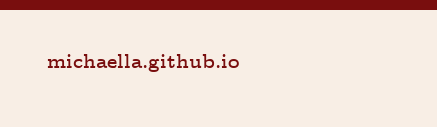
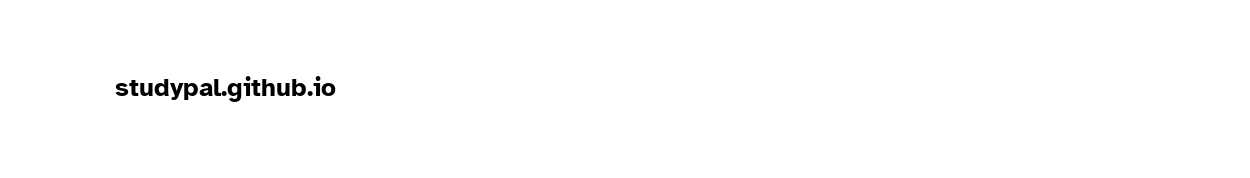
- michaella.github.io
+ studypal.github.io

